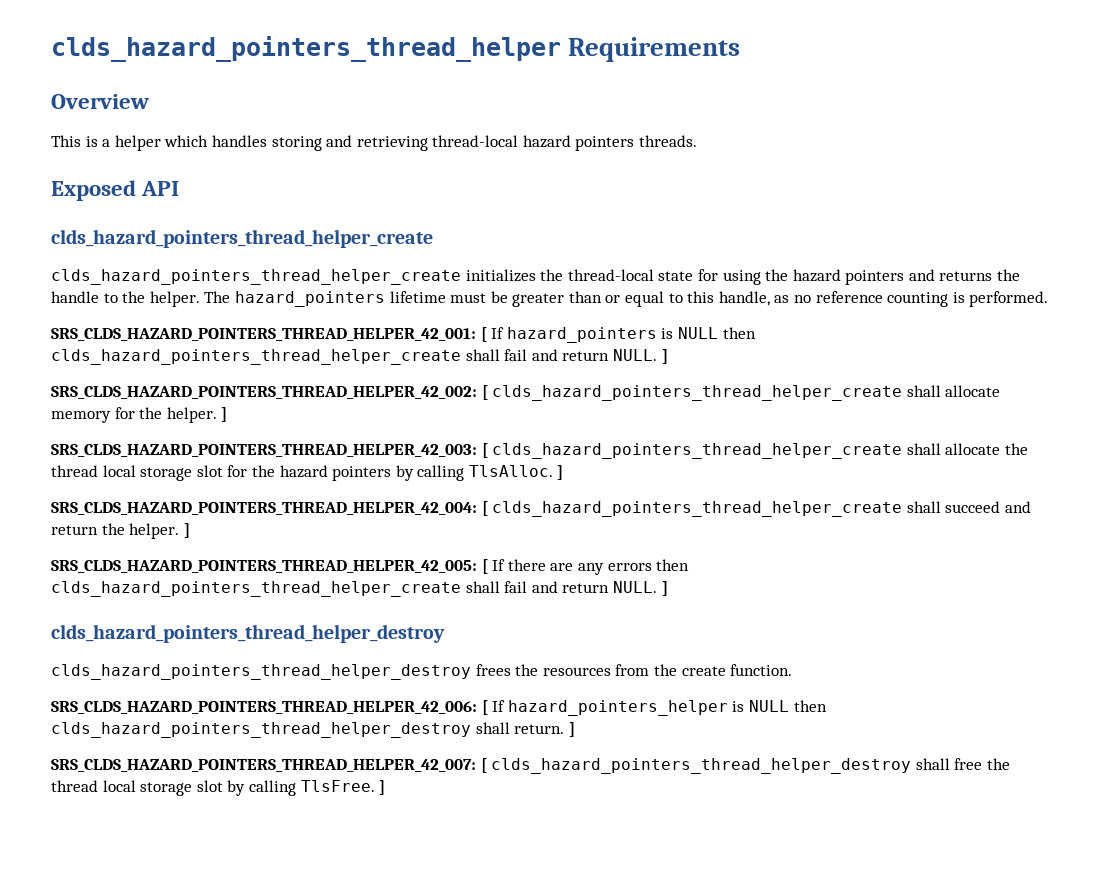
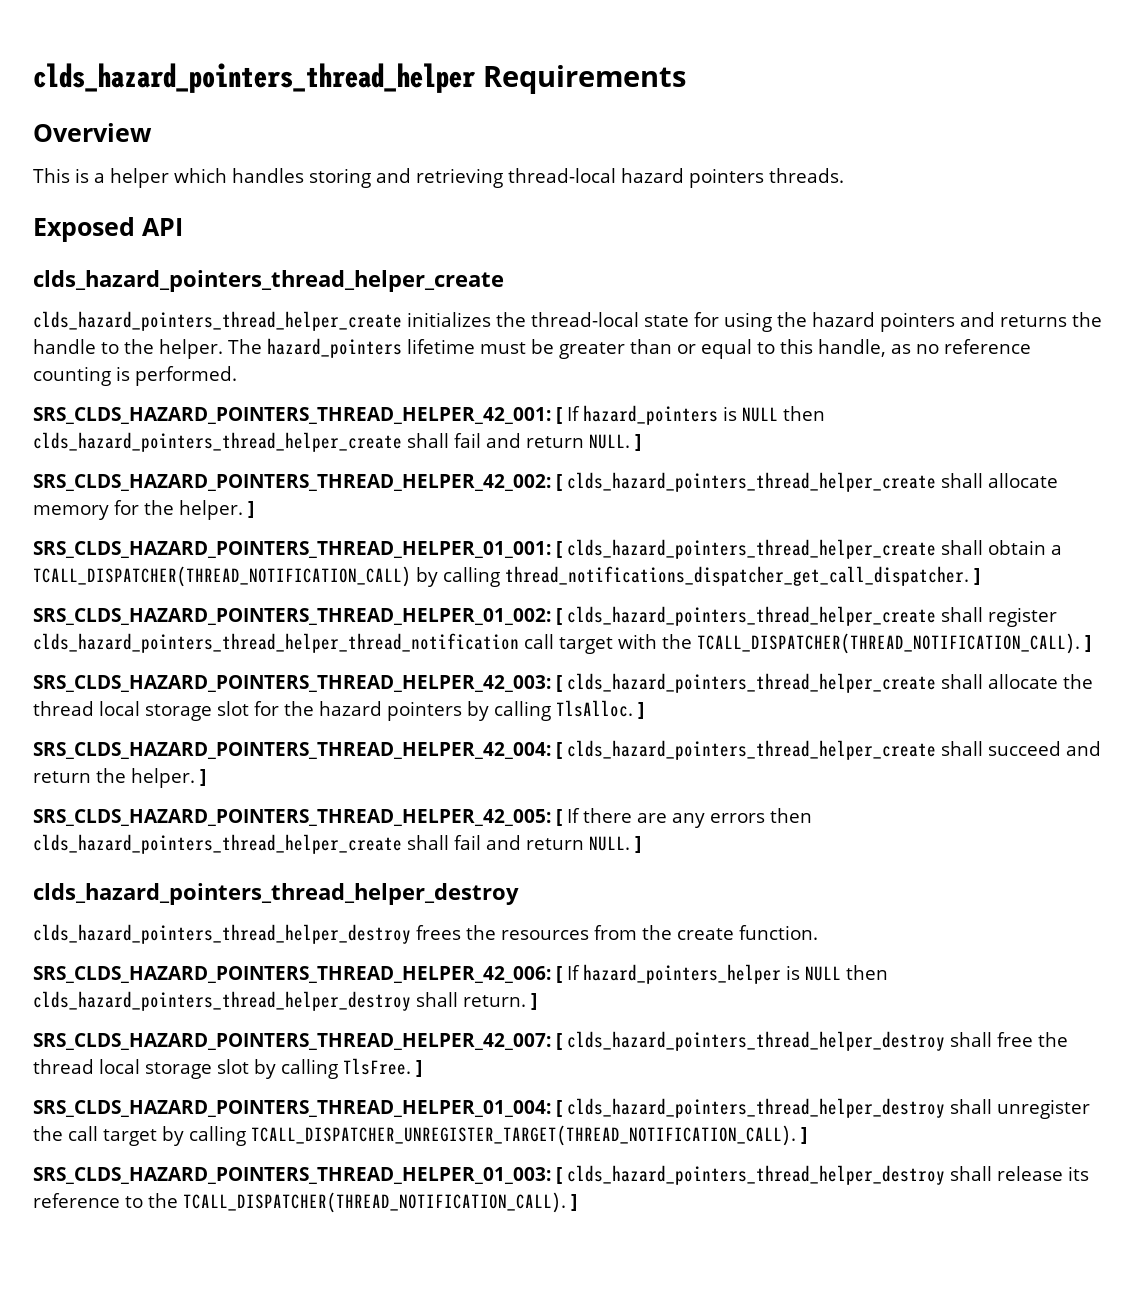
+ SRS_CLDS_HAZARD_POINTERS_THREAD_HELPER_01_001: [ clds_hazard_pointers_thread_helper_create shall obtain a TCALL_DISPATCHER(THREAD_NOTIFICATION_CALL) by calling thread_notifications_dispatcher_get_call_dispatcher. ]
+ SRS_CLDS_HAZARD_POINTERS_THREAD_HELPER_01_002: [ clds_hazard_pointers_thread_helper_create shall register clds_hazard_pointers_thread_helper_thread_notification call target with the TCALL_DISPATCHER(THREAD_NOTIFICATION_CALL). ]
+ SRS_CLDS_HAZARD_POINTERS_THREAD_HELPER_01_004: [ clds_hazard_pointers_thread_helper_destroy shall unregister the call target by calling TCALL_DISPATCHER_UNREGISTER_TARGET(THREAD_NOTIFICATION_CALL). ]
+ SRS_CLDS_HAZARD_POINTERS_THREAD_HELPER_01_003: [ clds_hazard_pointers_thread_helper_destroy shall release its reference to the TCALL_DISPATCHER(THREAD_NOTIFICATION_CALL). ]

